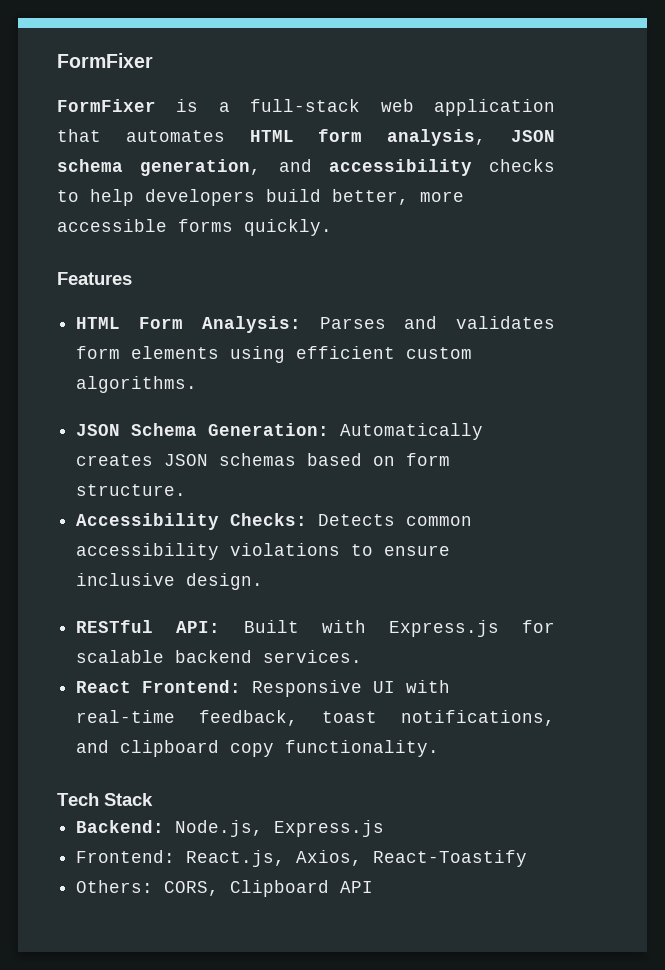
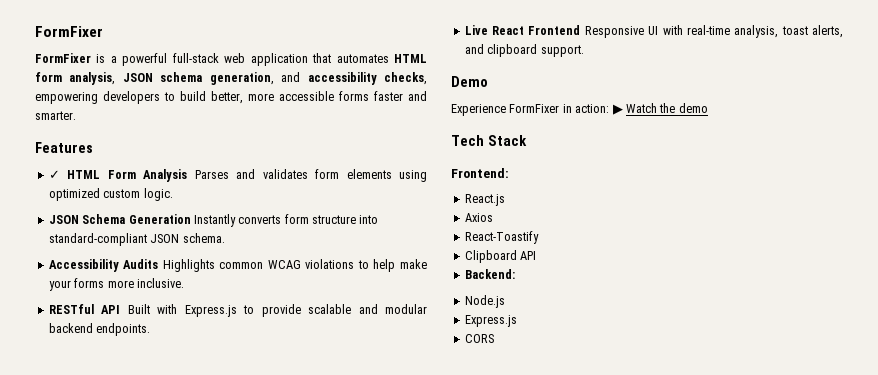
- FormFixer is a full-stack web application that automates HTML form analysis, JSON schema generation, and accessibility checks to help developers build better, more accessible forms quickly.
+ FormFixer is a powerful full-stack web application that automates HTML form analysis, JSON schema generation, and accessibility checks, empowering developers to build better, more accessible forms faster and smarter.
- HTML Form Analysis: Parses and validates form elements using efficient custom algorithms.
+ ✓ HTML Form Analysis Parses and validates form elements using optimized custom logic.
- JSON Schema Generation: Automatically creates JSON schemas based on form structure.
- Accessibility Checks: Detects common accessibility violations to ensure inclusive design.
+ JSON Schema Generation Instantly converts form structure into standard-compliant JSON schema.
+ Accessibility Audits Highlights common WCAG violations to help make your forms more inclusive.
- RESTful API: Built with Express.js for scalable backend services.
- React Frontend: Responsive UI with real-time feedback, toast notifications, and clipboard copy functionality.
+ RESTful API Built with Express.js to provide scalable and modular backend endpoints.
+ Live React Frontend Responsive UI with real-time analysis, toast alerts, and clipboard support.
+ Demo
+ Experience FormFixer in action: ▶ Watch the demo
  Tech Stack
+ Frontend:
+ React.js
+ Axios
+ React-Toastify
+ Clipboard API
- Backend: Node.js, Express.js
+ Backend:
+ Node.js
+ Express.js
- Frontend: React.js, Axios, React-Toastify
- Others: CORS, Clipboard API
+ CORS

